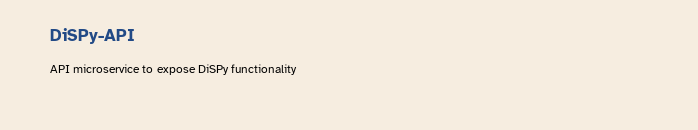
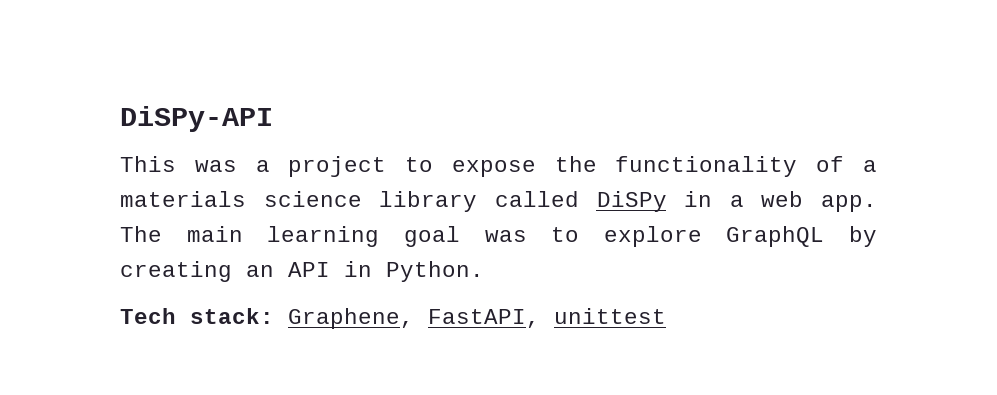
- API microservice to expose DiSPy functionality
+ This was a project to expose the functionality of a materials science library called DiSPy in a web app. The main learning goal was to explore GraphQL by creating an API in Python.
+ Tech stack: Graphene, FastAPI, unittest

